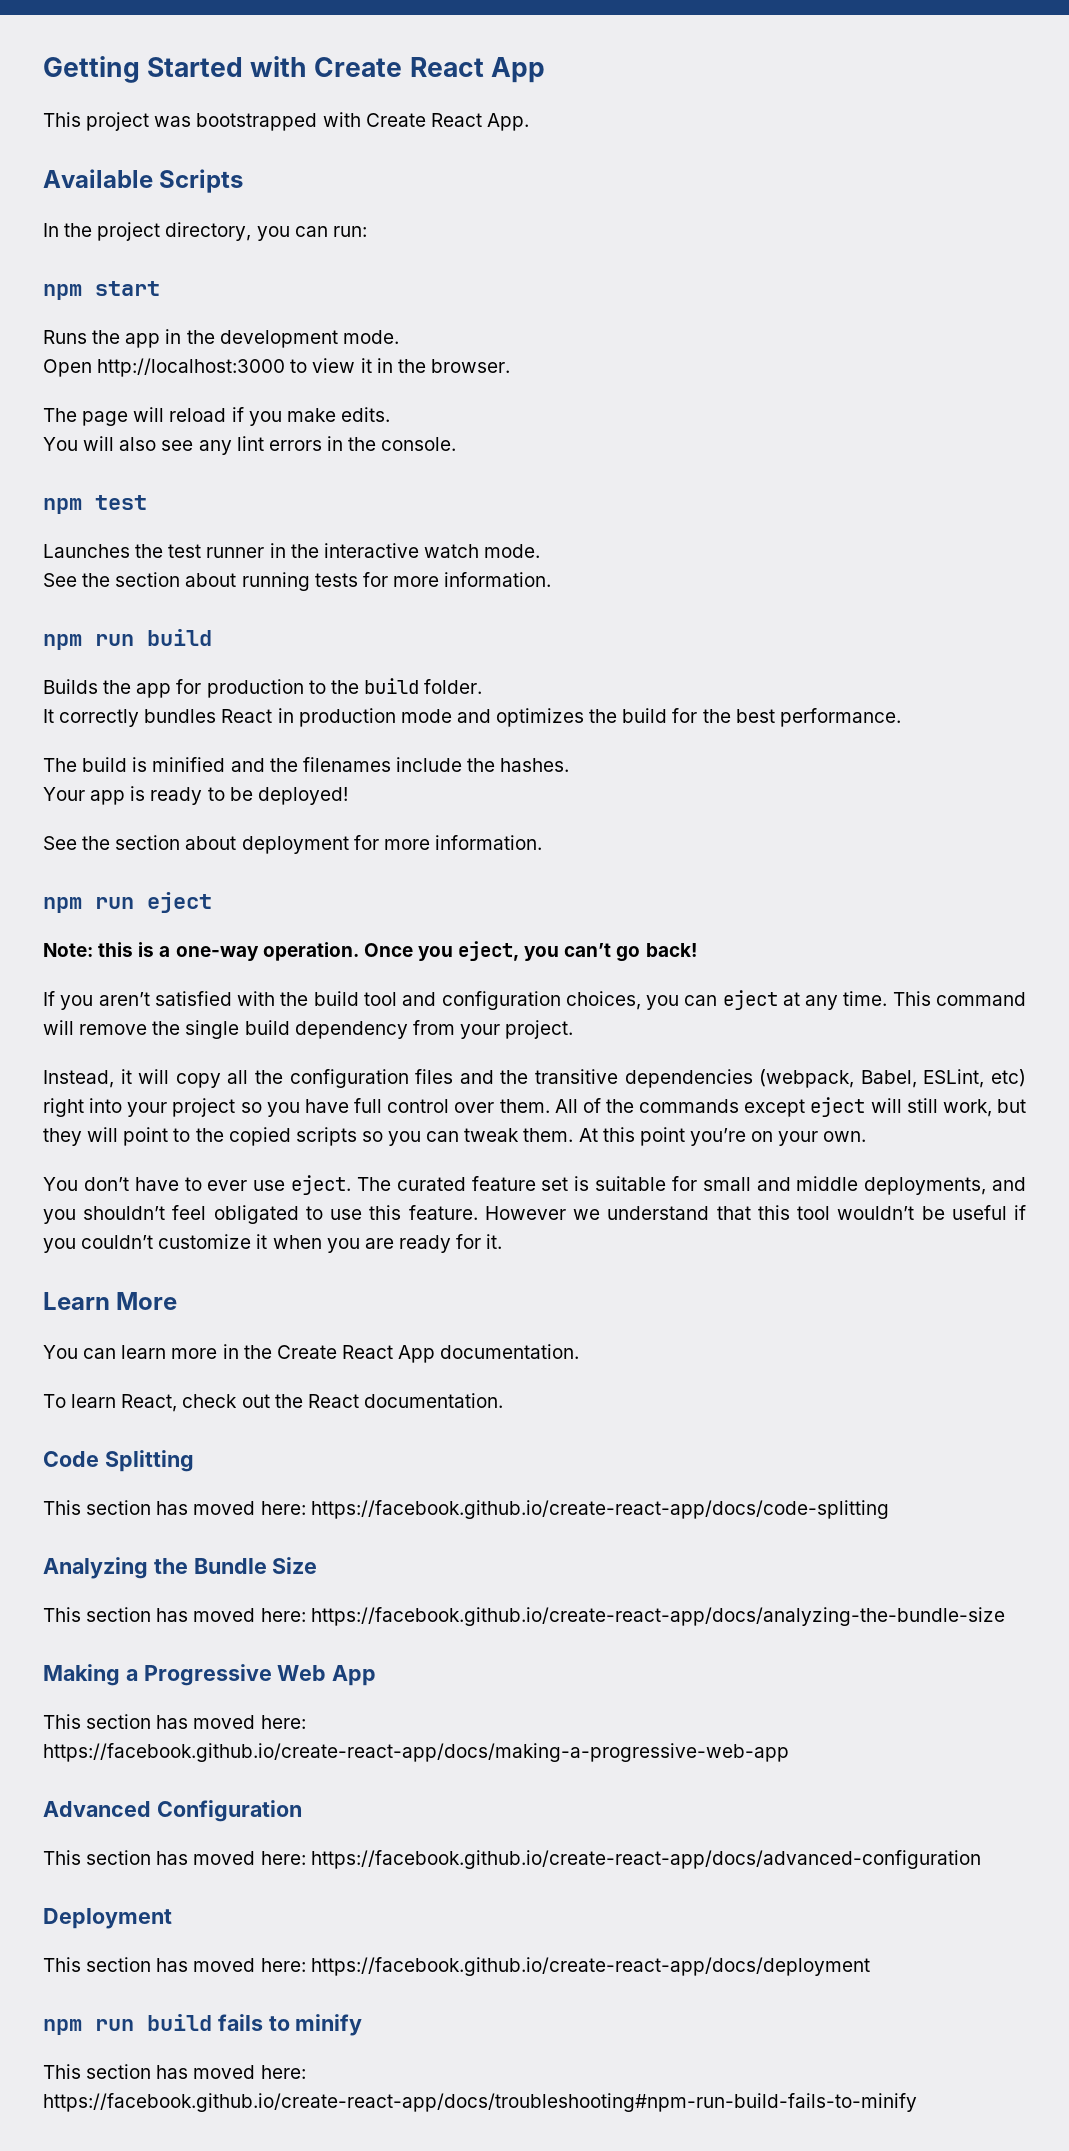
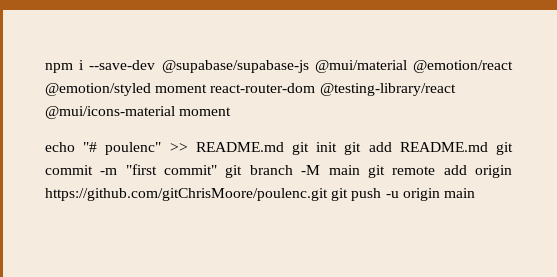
- Getting Started with Create React App
- This project was bootstrapped with Create React App.
- Available Scripts
- In the project directory, you can run:
- npm start
- Runs the app in the development mode.
- Open http://localhost:3000 to view it in the browser.
- The page will reload if you make edits.
- You will also see any lint errors in the console.
- npm test
- Launches the test runner in the interactive watch mode.
- See the section about running tests for more information.
- npm run build
- Builds the app for production to the build folder.
- It correctly bundles React in production mode and optimizes the build for the best performance.
- The build is minified and the filenames include the hashes.
- Your app is ready to be deployed!
- See the section about deployment for more information.
- npm run eject
- Note: this is a one-way operation. Once you eject, you can’t go back!
- If you aren’t satisfied with the build tool and configuration choices, you can eject at any time. This command will remove the single build dependency from your project.
- Instead, it will copy all the configuration files and the transitive dependencies (webpack, Babel, ESLint, etc) right into your project so you have full control over them. All of the commands except eject will still work, but they will point to the copied scripts so you can tweak them. At this point you’re on your own.
- You don’t have to ever use eject. The curated feature set is suitable for small and middle deployments, and you shouldn’t feel obligated to use this feature. However we understand that this tool wouldn’t be useful if you couldn’t customize it when you are ready for it.
- Learn More
- You can learn more in the Create React App documentation.
- To learn React, check out the React documentation.
- Code Splitting
- This section has moved here: https://facebook.github.io/create-react-app/docs/code-splitting
- Analyzing the Bundle Size
- This section has moved here: https://facebook.github.io/create-react-app/docs/analyzing-the-bundle-size
- Making a Progressive Web App
- This section has moved here: https://facebook.github.io/create-react-app/docs/making-a-progressive-web-app
- Advanced Configuration
- This section has moved here: https://facebook.github.io/create-react-app/docs/advanced-configuration
- Deployment
- This section has moved here: https://facebook.github.io/create-react-app/docs/deployment
- npm run build fails to minify
- This section has moved here: https://facebook.github.io/create-react-app/docs/troubleshooting#npm-run-build-fails-to-minify
+ npm i --save-dev @supabase/supabase-js @mui/material @emotion/react @emotion/styled moment react-router-dom @testing-library/react @mui/icons-material moment
+ echo "# poulenc" >> README.md git init git add README.md git commit -m "first commit" git branch -M main git remote add origin https://github.com/gitChrisMoore/poulenc.git git push -u origin main

